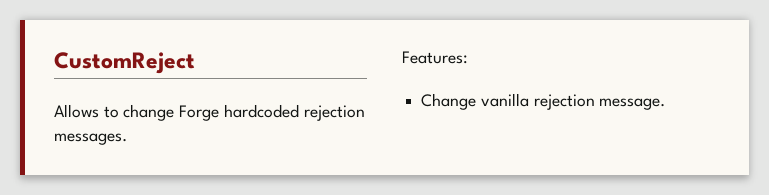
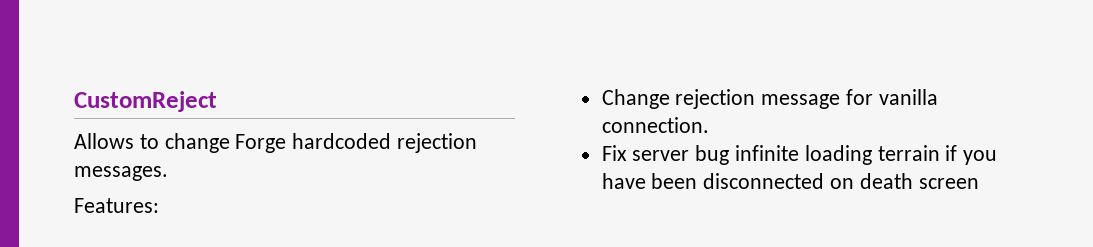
- Change vanilla rejection message.
+ Change rejection message for vanilla connection.
+ Fix server bug infinite loading terrain if you have been disconnected on death screen

